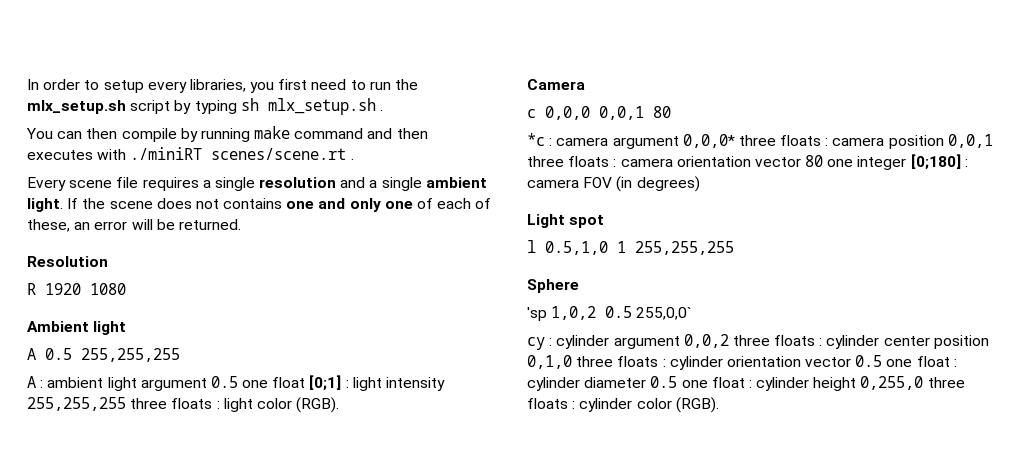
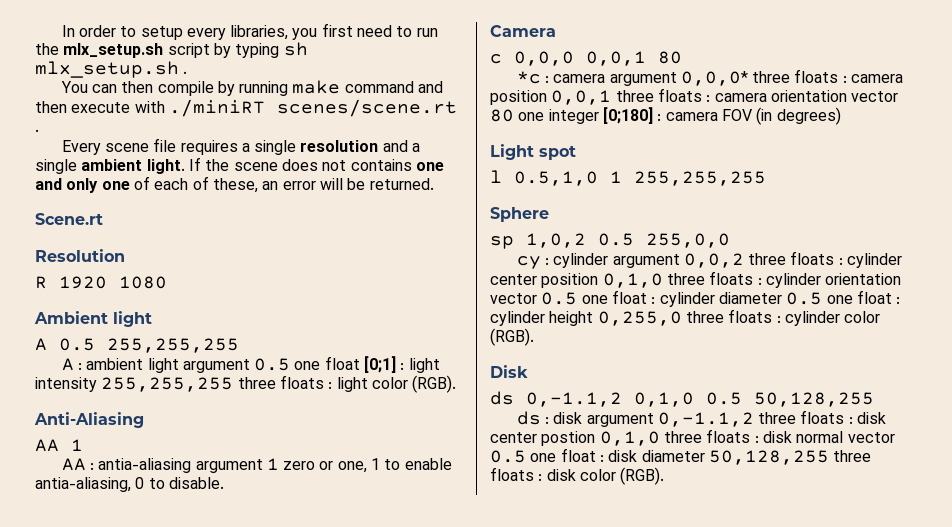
- You can then compile by running make command and then executes with ./miniRT scenes/scene.rt .
+ You can then compile by running make command and then execute with ./miniRT scenes/scene.rt .
+ Scene.rt
+ Anti-Aliasing
+ AA 1
+ AA : antia-aliasing argument 1 zero or one, 1 to enable antia-aliasing, 0 to disable.
- 'sp 1,0,2 0.5 255,0,0`
+ sp 1,0,2 0.5 255,0,0
+ Disk
+ ds 0,-1.1,2 0,1,0 0.5 50,128,255
+ ds : disk argument 0,-1.1,2 three floats : disk center postion 0,1,0 three floats : disk normal vector 0.5 one float : disk diameter 50,128,255 three floats : disk color (RGB).

